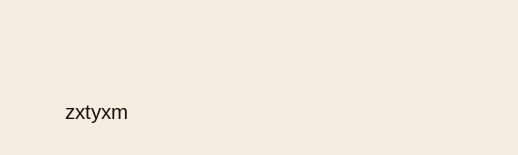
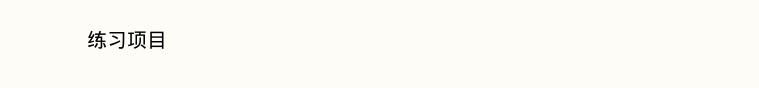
- zxtyxm
+ 练习项目

